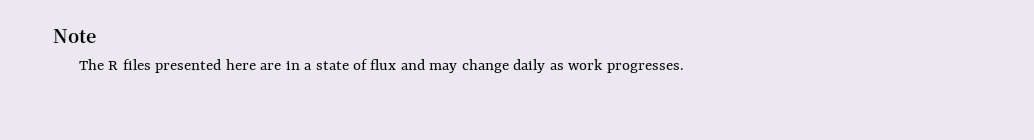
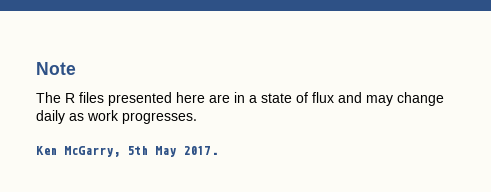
+ Ken McGarry, 5th May 2017.

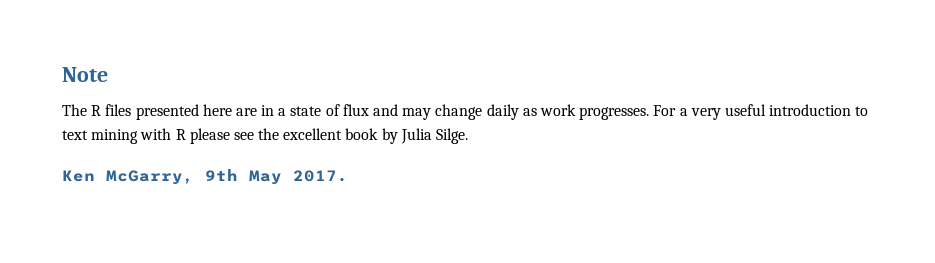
+ For a very useful introduction to text mining with R please see the excellent book by Julia Silge.
- Ken McGarry, 5th May 2017.
+ Ken McGarry, 9th May 2017.

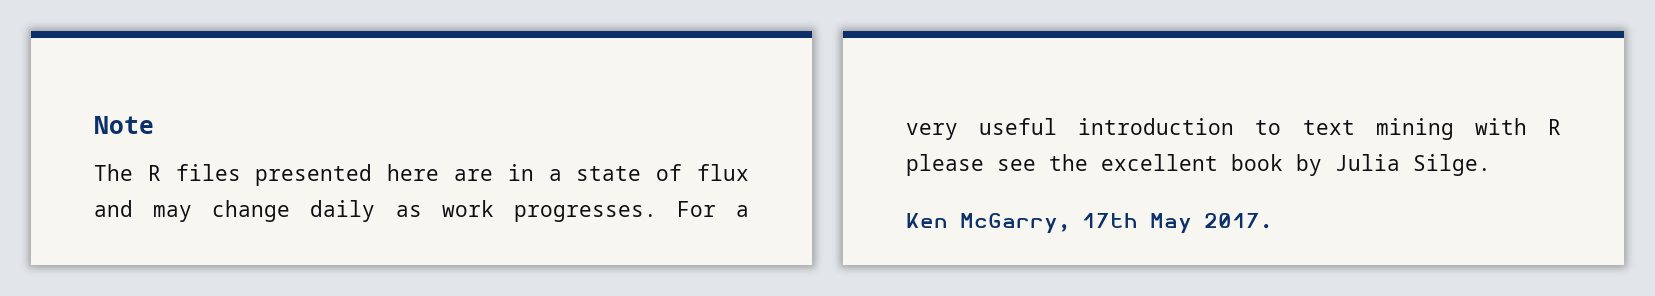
- Ken McGarry, 9th May 2017.
+ Ken McGarry, 17th May 2017.

